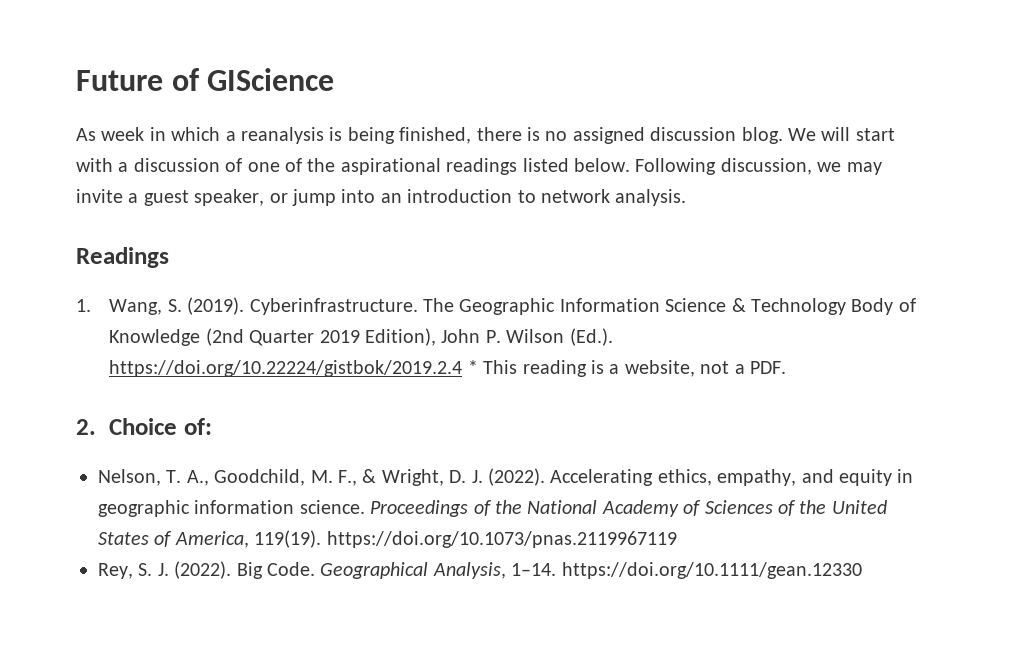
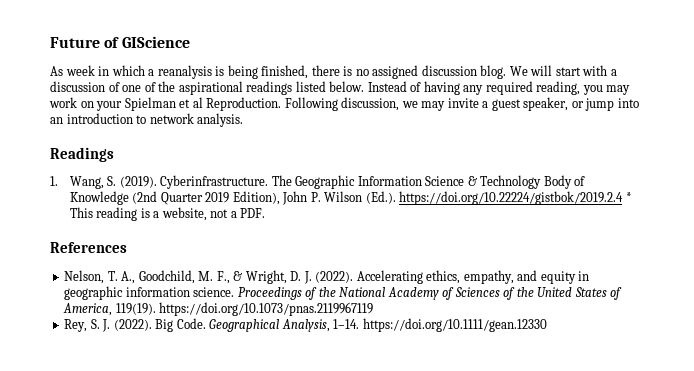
+ Instead of having any required reading, you may work on your Spielman et al Reproduction.
- 2. Choice of:
+ References

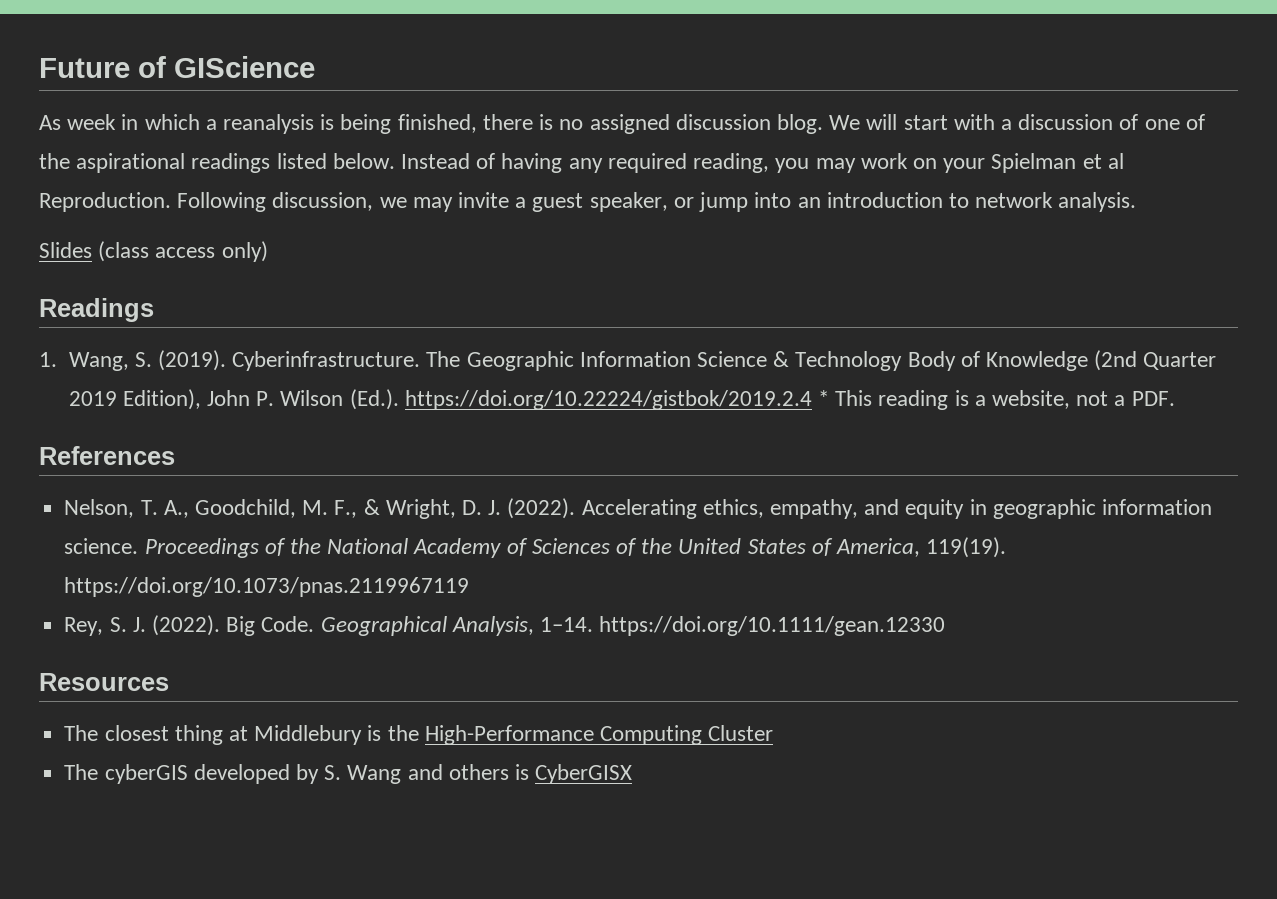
+ Slides (class access only)
+ Resources
+ The closest thing at Middlebury is the High-Performance Computing Cluster
+ The cyberGIS developed by S. Wang and others is CyberGISX

